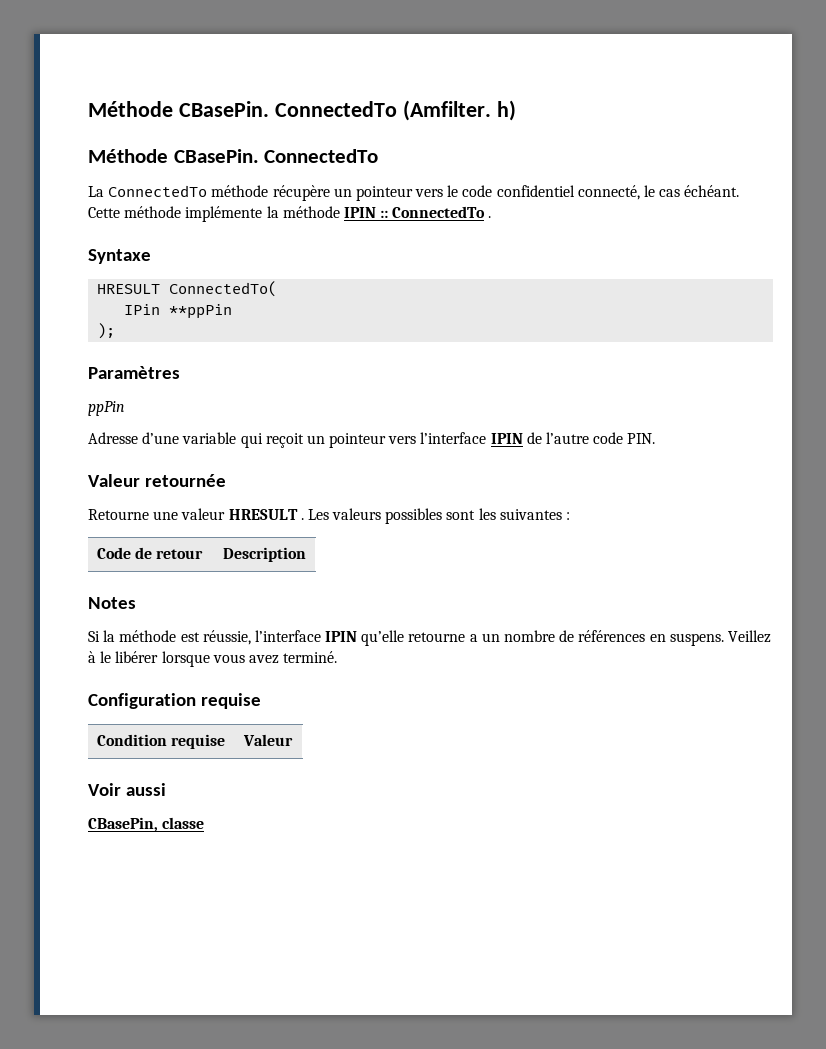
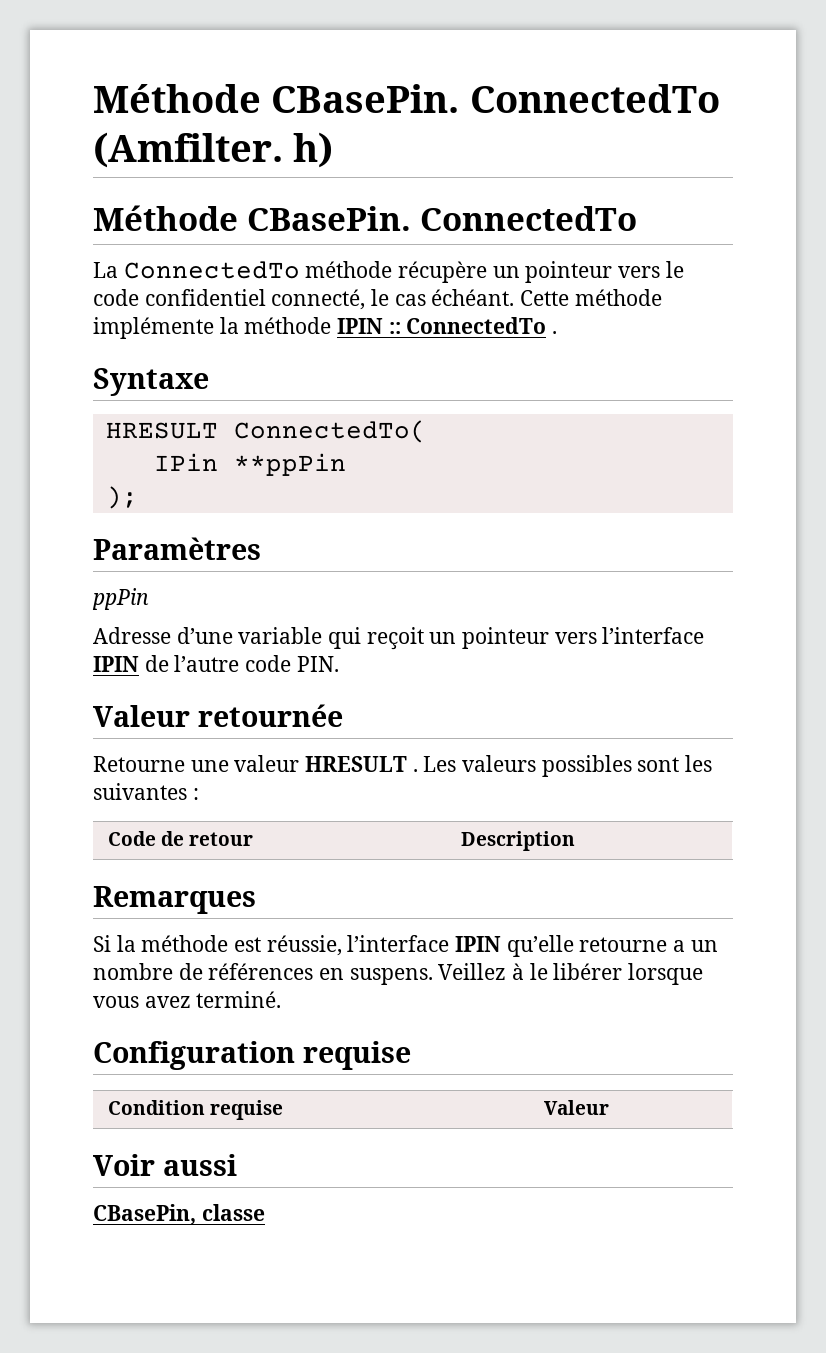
- Notes
+ Remarques

